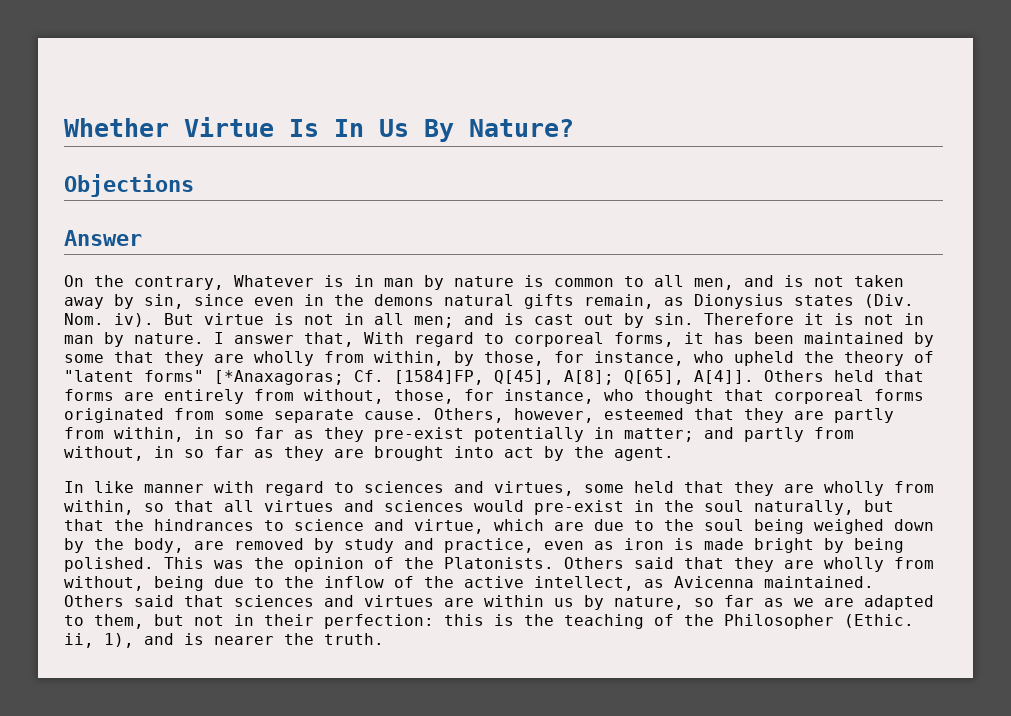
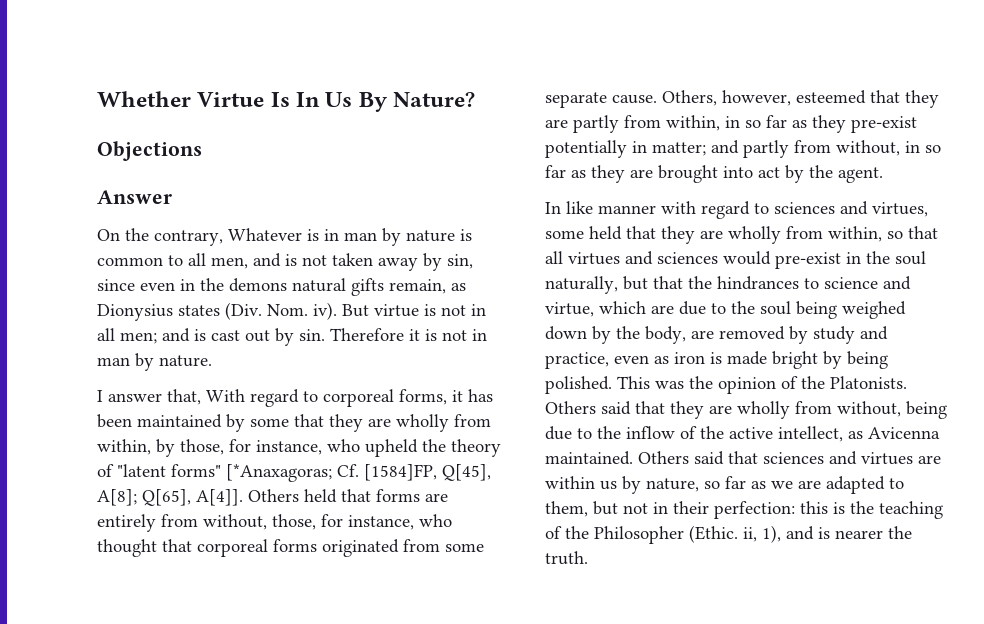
- Therefore it is not in man by nature. I answer that, With regard to corporeal forms, it has been maintained by some that they are wholly from within, by those, for instance, who upheld the theory of "latent forms" [*Anaxagoras; Cf. [1584]FP, Q[45], A[8]; Q[65], A[4]].
+ Therefore it is not in man by nature.
+ I answer that, With regard to corporeal forms, it has been maintained by some that they are wholly from within, by those, for instance, who upheld the theory of "latent forms" [*Anaxagoras; Cf. [1584]FP, Q[45], A[8]; Q[65], A[4]].

